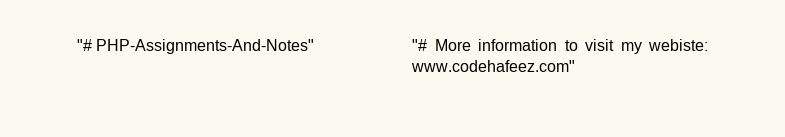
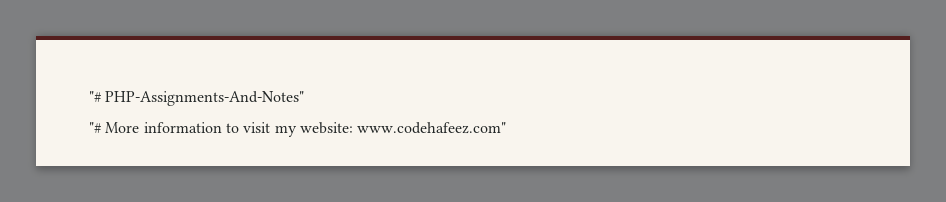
- "# More information to visit my webiste: www.codehafeez.com"
+ "# More information to visit my website: www.codehafeez.com"

